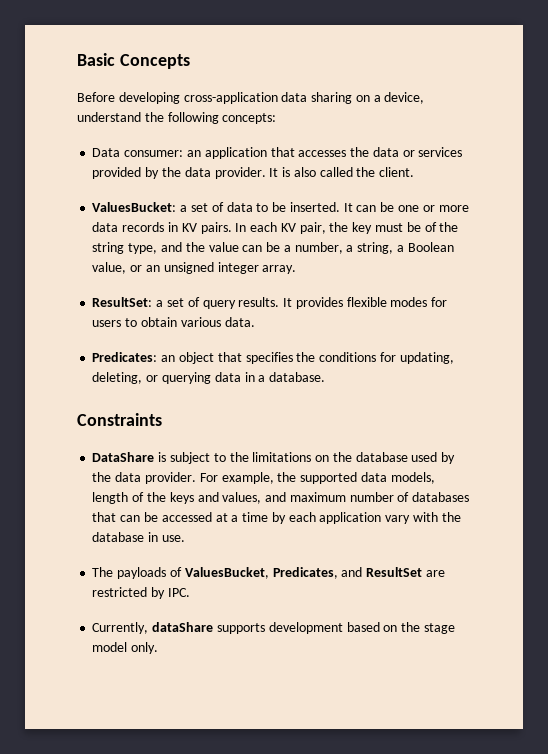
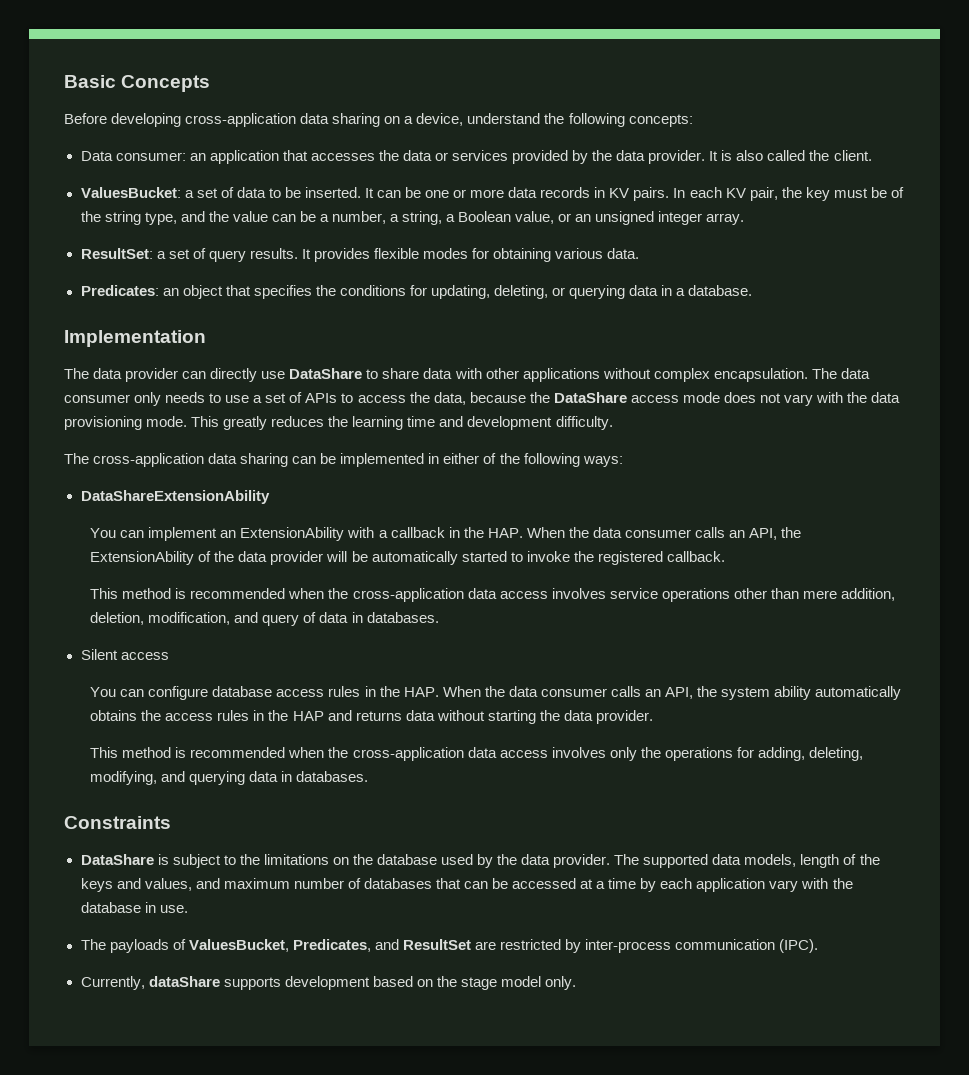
- It provides flexible modes for users to obtain various data.
+ It provides flexible modes for obtaining various data.
+ Implementation
+ The data provider can directly use DataShare to share data with other applications without complex encapsulation. The data consumer only needs to use a set of APIs to access the data, because the DataShare access mode does not vary with the data provisioning mode. This greatly reduces the learning time and development difficulty.
+ The cross-application data sharing can be implemented in either of the following ways:
+ DataShareExtensionAbility
+ You can implement an ExtensionAbility with a callback in the HAP. When the data consumer calls an API, the ExtensionAbility of the data provider will be automatically started to invoke the registered callback.
+ This method is recommended when the cross-application data access involves service operations other than mere addition, deletion, modification, and query of data in databases.
+ Silent access
+ You can configure database access rules in the HAP. When the data consumer calls an API, the system ability automatically obtains the access rules in the HAP and returns data without starting the data provider.
+ This method is recommended when the cross-application data access involves only the operations for adding, deleting, modifying, and querying data in databases.
- For example, the supported data models, length of the keys and values, and maximum number of databases that can be accessed at a time by each application vary with the database in use.
+ The supported data models, length of the keys and values, and maximum number of databases that can be accessed at a time by each application vary with the database in use.
- The payloads of ValuesBucket, Predicates, and ResultSet are restricted by IPC.
+ The payloads of ValuesBucket, Predicates, and ResultSet are restricted by inter-process communication (IPC).

